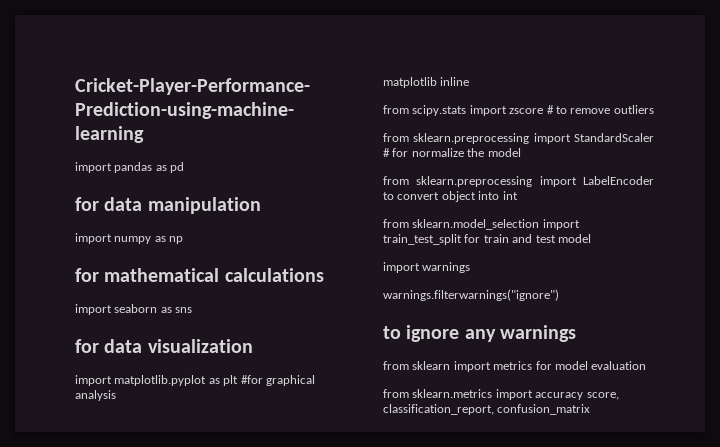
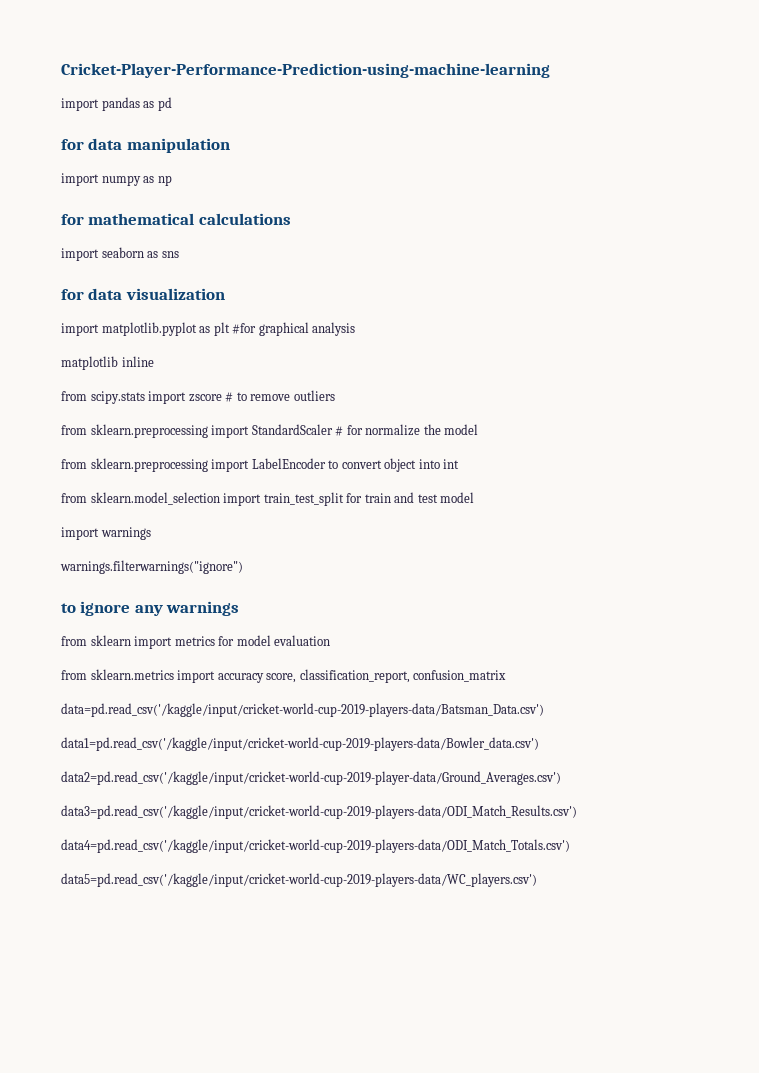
+ data=pd.read_csv('/kaggle/input/cricket-world-cup-2019-players-data/Batsman_Data.csv')
+ data1=pd.read_csv('/kaggle/input/cricket-world-cup-2019-players-data/Bowler_data.csv')
+ data2=pd.read_csv('/kaggle/input/cricket-world-cup-2019-player-data/Ground_Averages.csv')
+ data3=pd.read_csv('/kaggle/input/cricket-world-cup-2019-players-data/ODI_Match_Results.csv')
+ data4=pd.read_csv('/kaggle/input/cricket-world-cup-2019-players-data/ODI_Match_Totals.csv')
+ data5=pd.read_csv('/kaggle/input/cricket-world-cup-2019-players-data/WC_players.csv')

